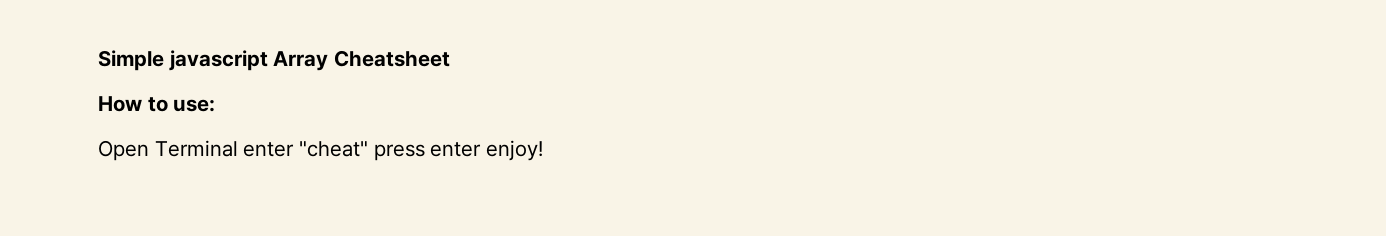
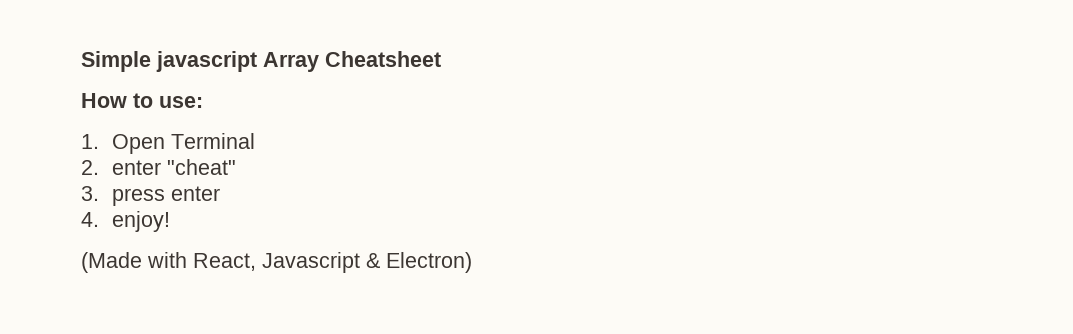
- Open Terminal enter "cheat" press enter enjoy!
+ 1. Open Terminal
+ 2. enter "cheat"
+ 3. press enter
+ 4. enjoy!
+ (Made with React, Javascript & Electron)

